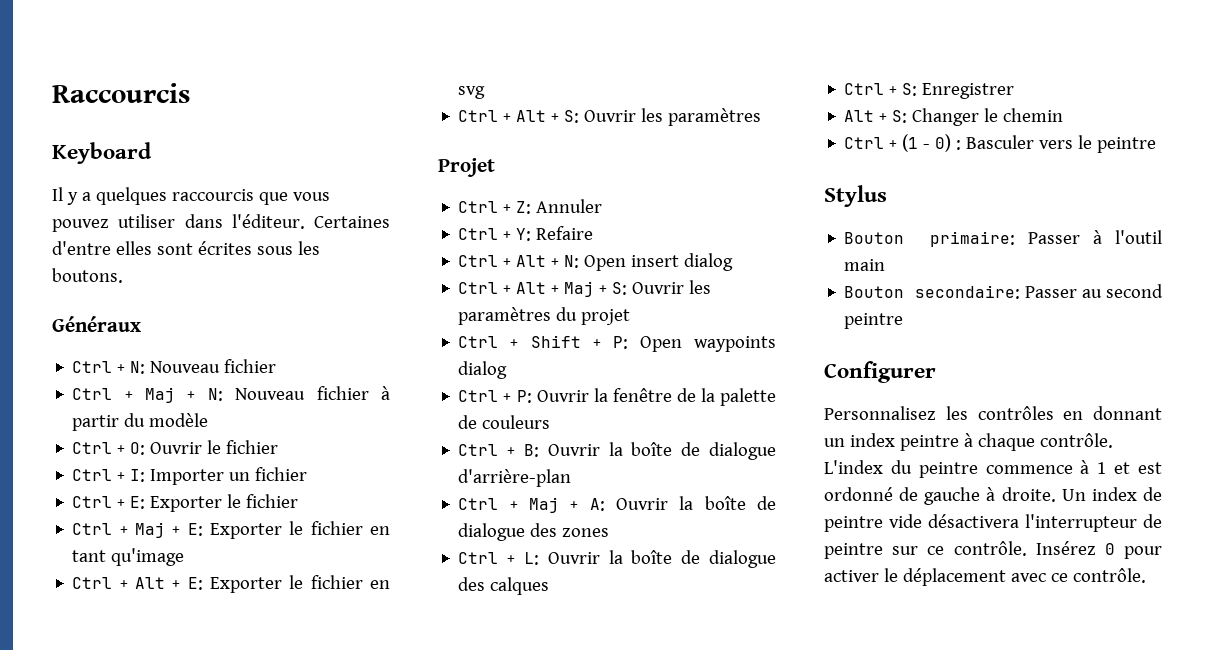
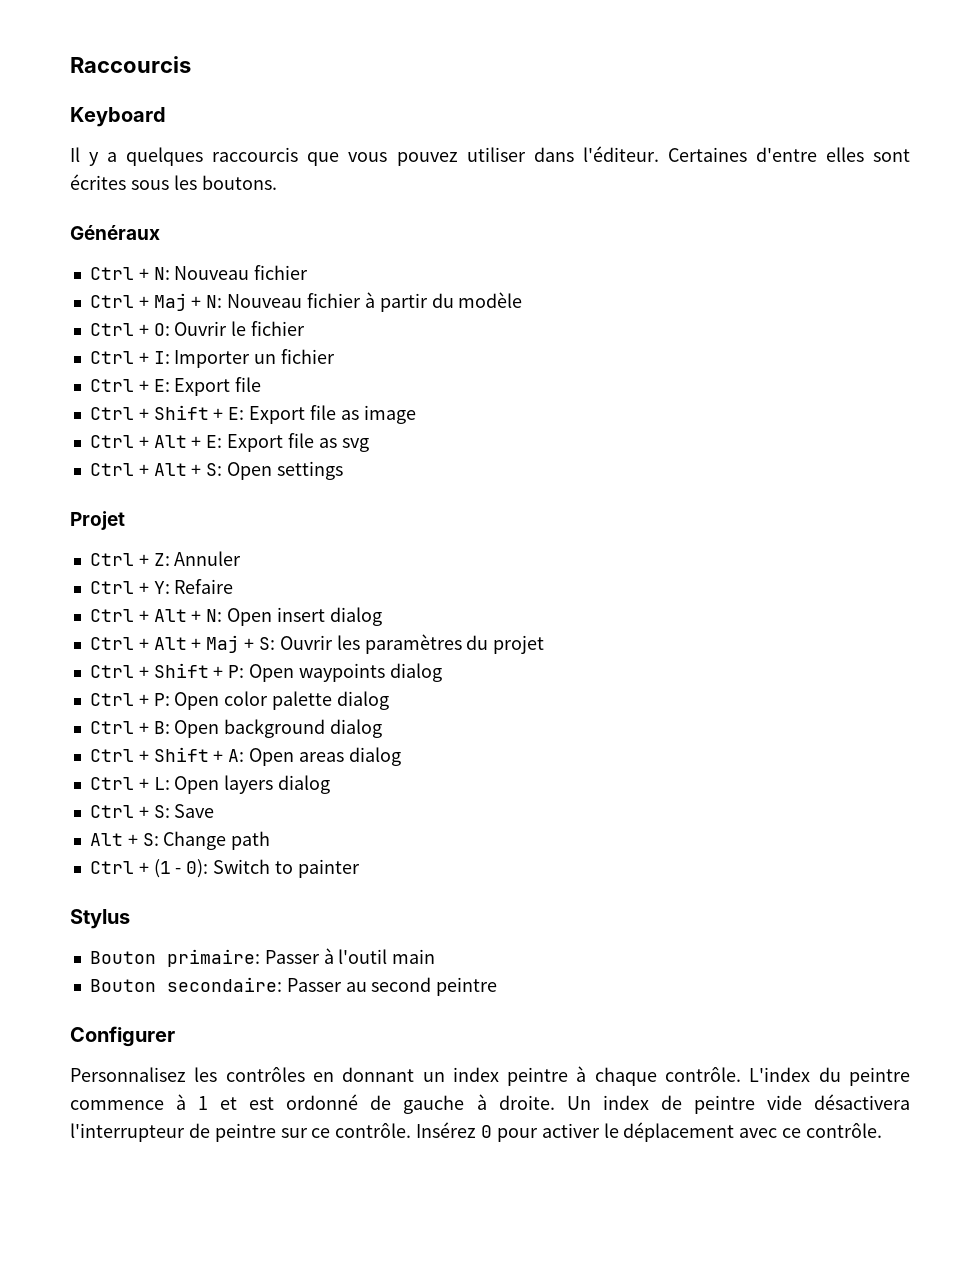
- Ctrl + E: Exporter le fichier
- Ctrl + Maj + E: Exporter le fichier en tant qu'image
+ Ctrl + E: Export file
+ Ctrl + Shift + E: Export file as image
- Ctrl + Alt + E: Exporter le fichier en svg
+ Ctrl + Alt + E: Export file as svg
- Ctrl + Alt + S: Ouvrir les paramètres
+ Ctrl + Alt + S: Open settings
- Ctrl + P: Ouvrir la fenêtre de la palette de couleurs
- Ctrl + B: Ouvrir la boîte de dialogue d'arrière-plan
- Ctrl + Maj + A: Ouvrir la boîte de dialogue des zones
- Ctrl + L: Ouvrir la boîte de dialogue des calques
+ Ctrl + P: Open color palette dialog
+ Ctrl + B: Open background dialog
+ Ctrl + Shift + A: Open areas dialog
+ Ctrl + L: Open layers dialog
- Ctrl + S: Enregistrer
- Alt + S: Changer le chemin
+ Ctrl + S: Save
+ Alt + S: Change path
- Ctrl + (1 - 0) : Basculer vers le peintre
+ Ctrl + (1 - 0): Switch to painter

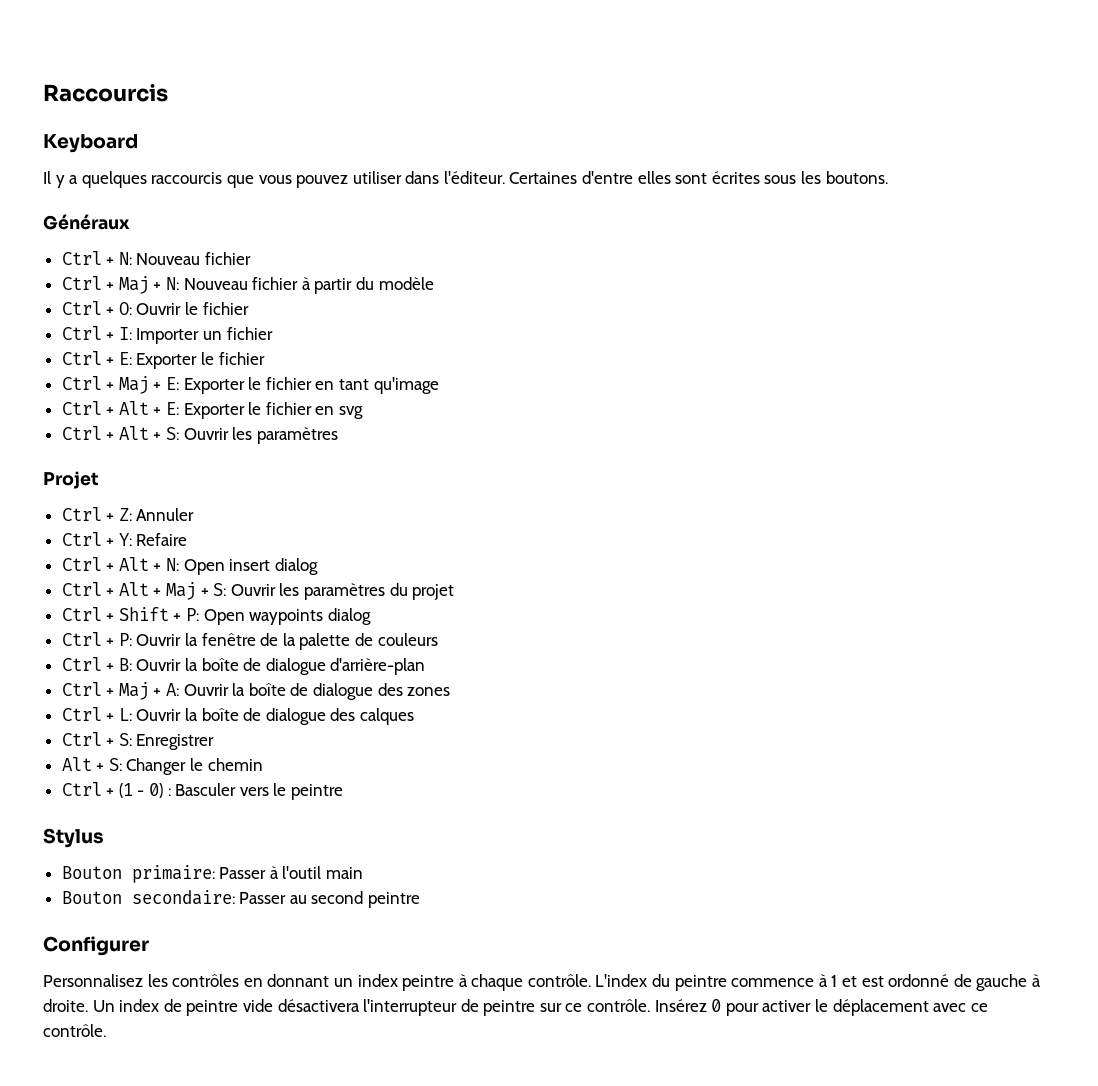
- Ctrl + E: Export file
- Ctrl + Shift + E: Export file as image
+ Ctrl + E: Exporter le fichier
+ Ctrl + Maj + E: Exporter le fichier en tant qu'image
- Ctrl + Alt + E: Export file as svg
+ Ctrl + Alt + E: Exporter le fichier en svg
- Ctrl + Alt + S: Open settings
+ Ctrl + Alt + S: Ouvrir les paramètres
- Ctrl + P: Open color palette dialog
- Ctrl + B: Open background dialog
- Ctrl + Shift + A: Open areas dialog
- Ctrl + L: Open layers dialog
+ Ctrl + P: Ouvrir la fenêtre de la palette de couleurs
+ Ctrl + B: Ouvrir la boîte de dialogue d'arrière-plan
+ Ctrl + Maj + A: Ouvrir la boîte de dialogue des zones
+ Ctrl + L: Ouvrir la boîte de dialogue des calques
- Ctrl + S: Save
- Alt + S: Change path
+ Ctrl + S: Enregistrer
+ Alt + S: Changer le chemin
- Ctrl + (1 - 0): Switch to painter
+ Ctrl + (1 - 0) : Basculer vers le peintre

